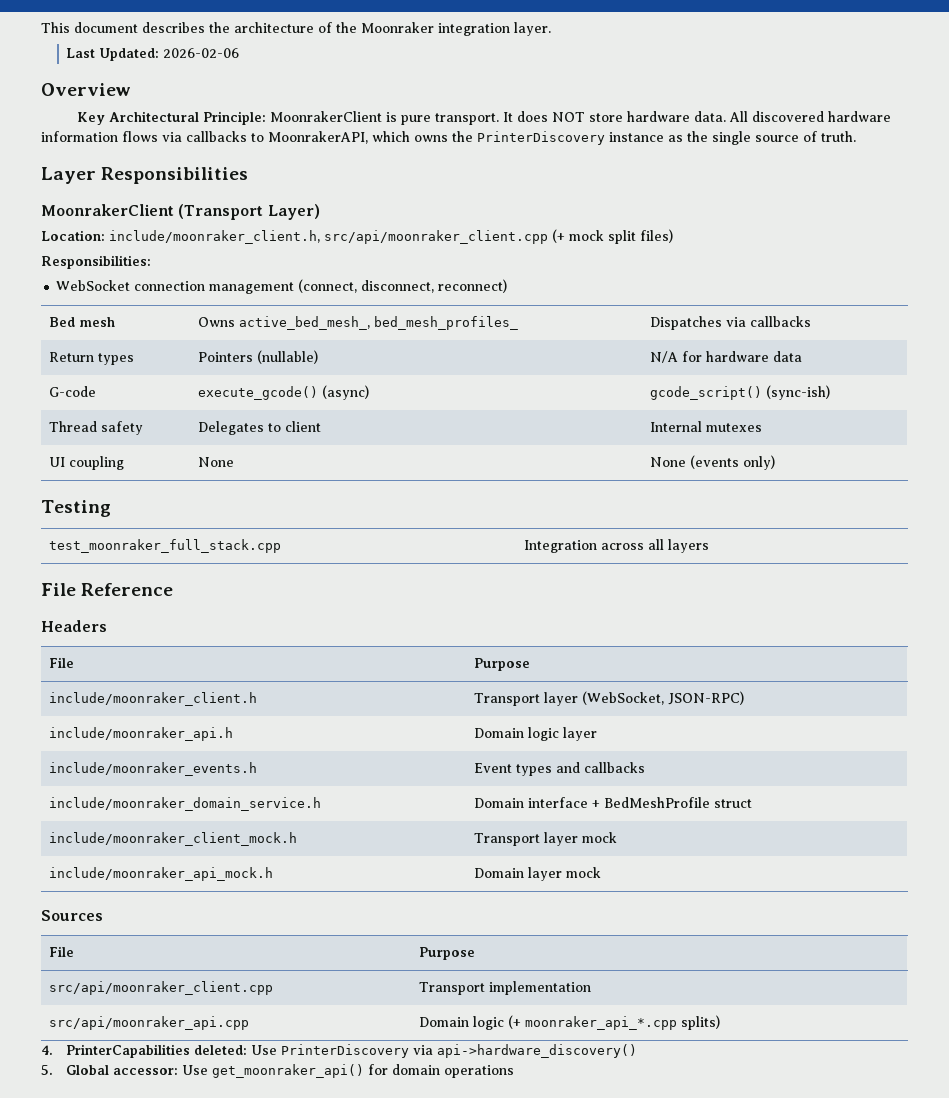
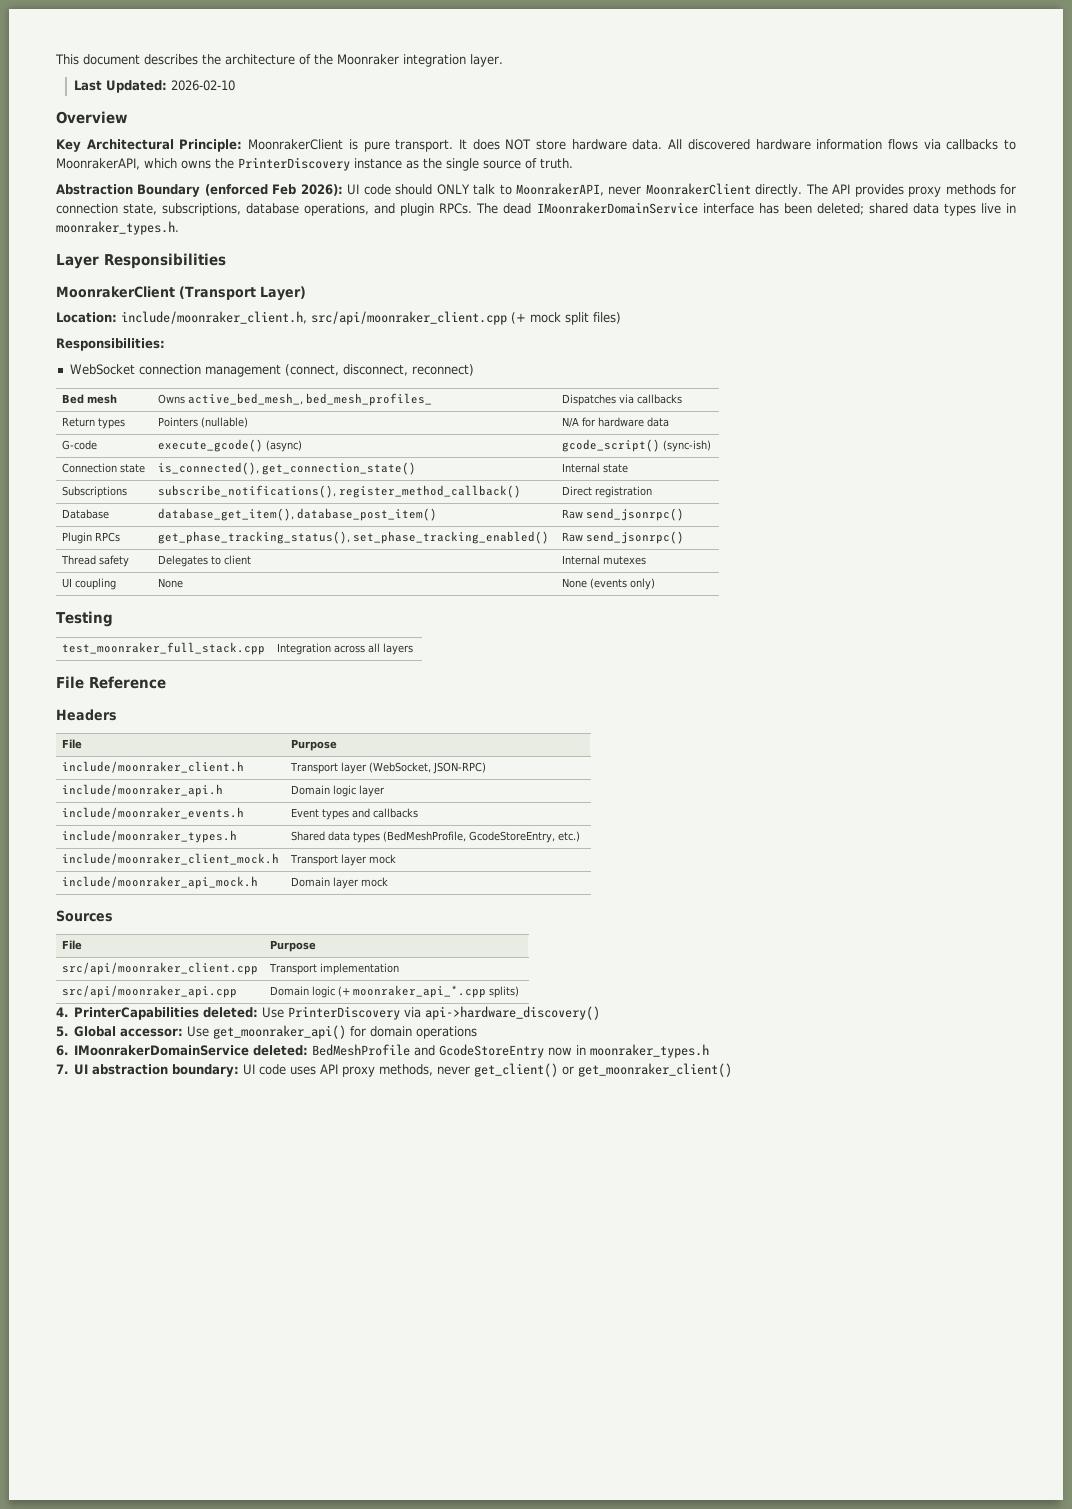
- Last Updated: 2026-02-06
+ Last Updated: 2026-02-10
+ Abstraction Boundary (enforced Feb 2026): UI code should ONLY talk to MoonrakerAPI, never MoonrakerClient directly. The API provides proxy methods for connection state, subscriptions, database operations, and plugin RPCs. The dead IMoonrakerDomainService interface has been deleted; shared data types live in moonraker_types.h.
+ Connection state | is_connected(), get_connection_state() | Internal state
+ Subscriptions | subscribe_notifications(), register_method_callback() | Direct registration
+ Database | database_get_item(), database_post_item() | Raw send_jsonrpc()
+ Plugin RPCs | get_phase_tracking_status(), set_phase_tracking_enabled() | Raw send_jsonrpc()
- include/moonraker_domain_service.h | Domain interface + BedMeshProfile struct
+ include/moonraker_types.h | Shared data types (BedMeshProfile, GcodeStoreEntry, etc.)
+ 6. IMoonrakerDomainService deleted: BedMeshProfile and GcodeStoreEntry now in moonraker_types.h
+ 7. UI abstraction boundary: UI code uses API proxy methods, never get_client() or get_moonraker_client()

